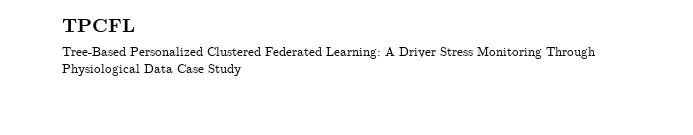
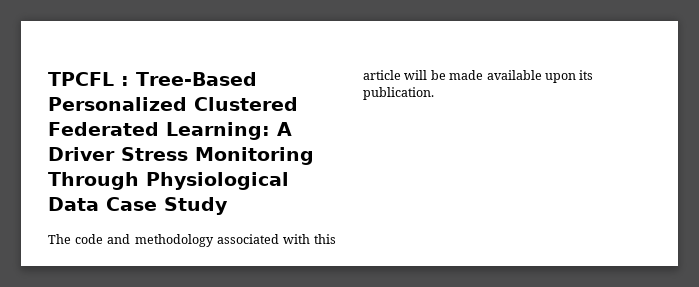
- TPCFL
- Tree-Based Personalized Clustered Federated Learning: A Driver Stress Monitoring Through Physiological Data Case Study
+ TPCFL : Tree-Based Personalized Clustered Federated Learning: A Driver Stress Monitoring Through Physiological Data Case Study
+ The code and methodology associated with this article will be made available upon its publication.

